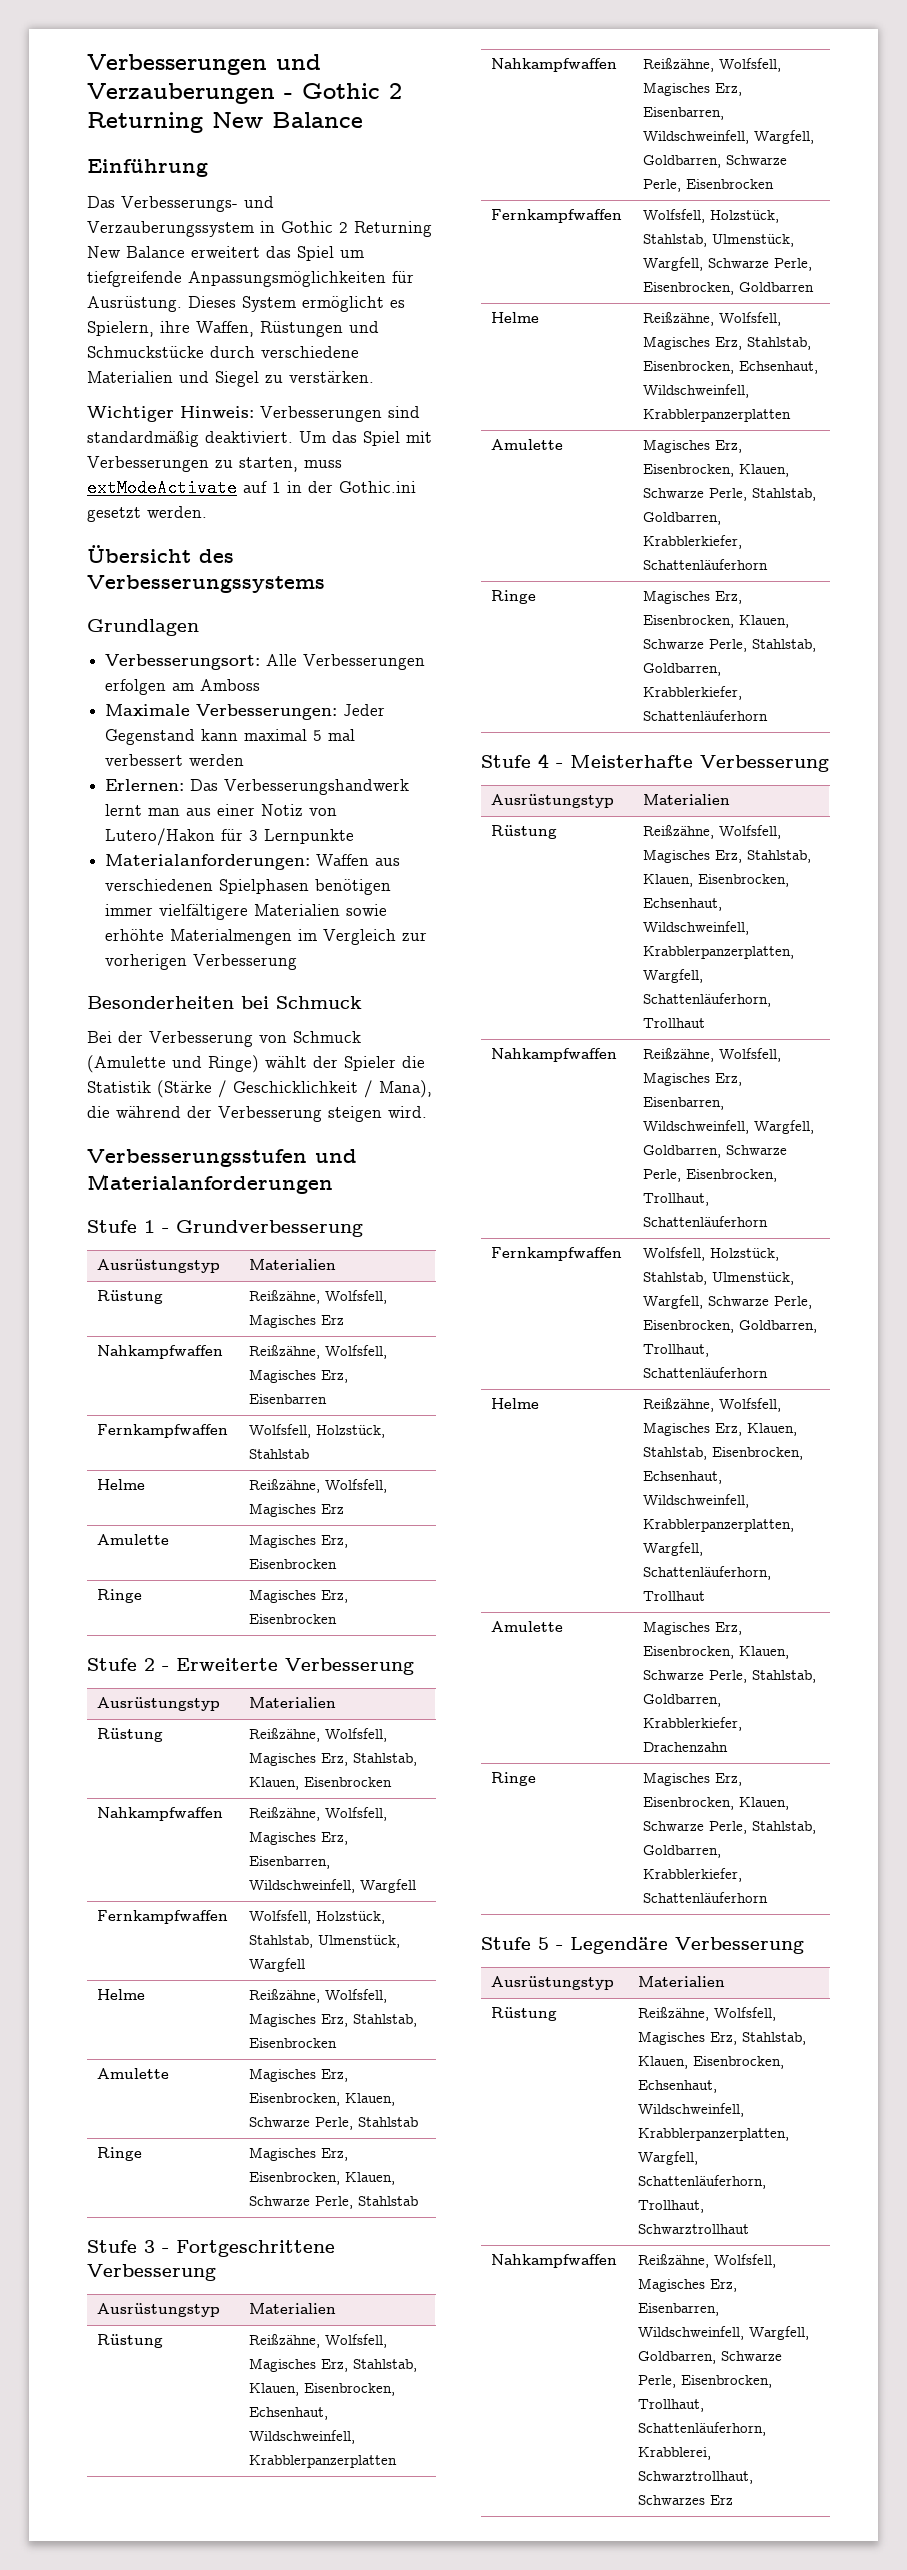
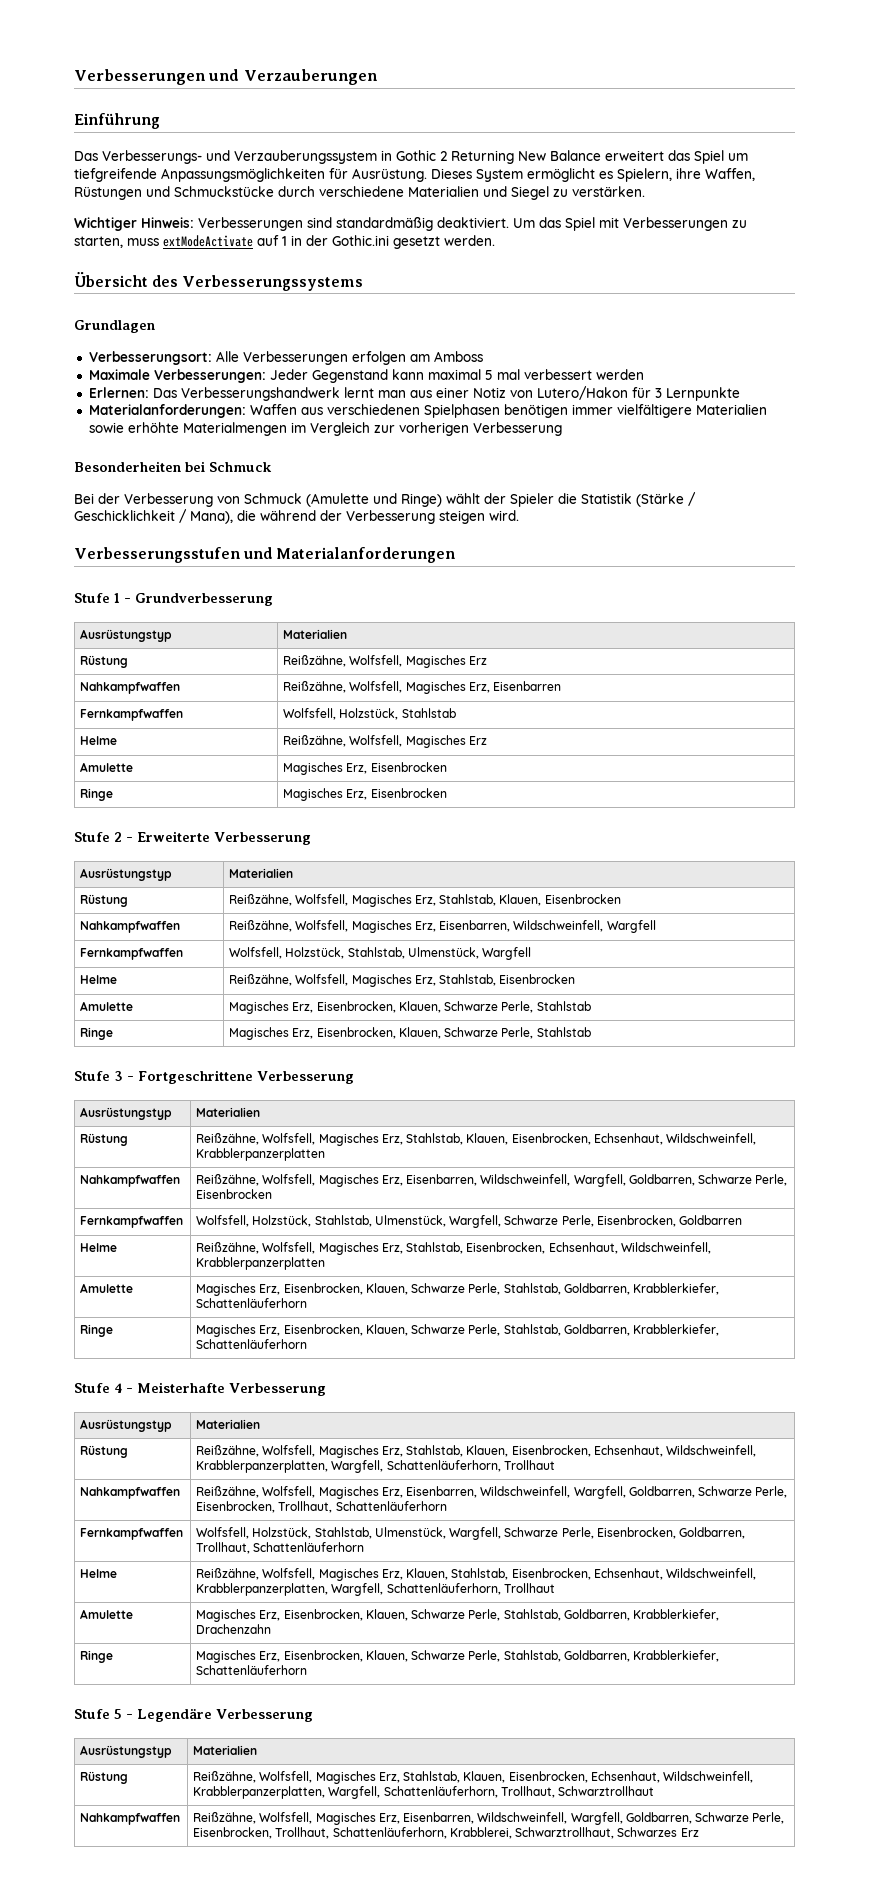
- Verbesserungen und Verzauberungen - Gothic 2 Returning New Balance
+ Verbesserungen und Verzauberungen

